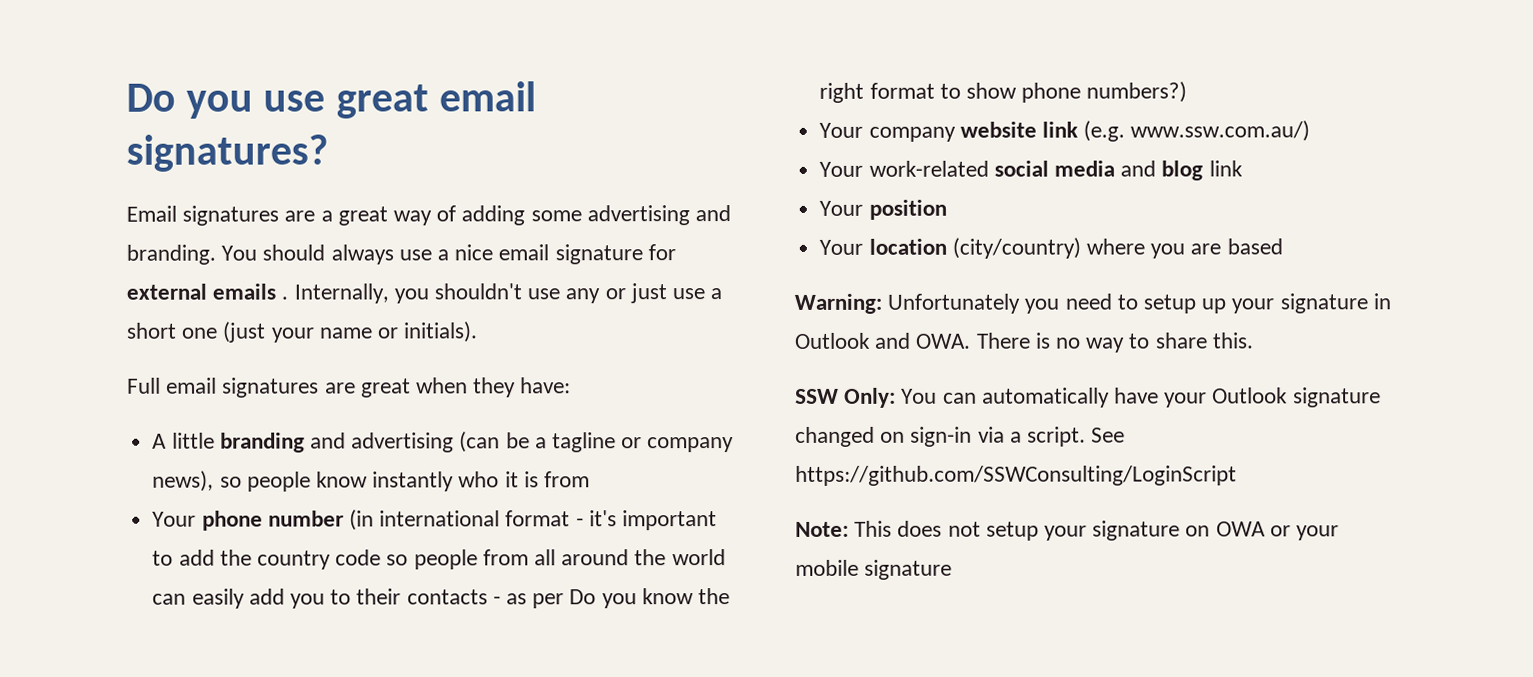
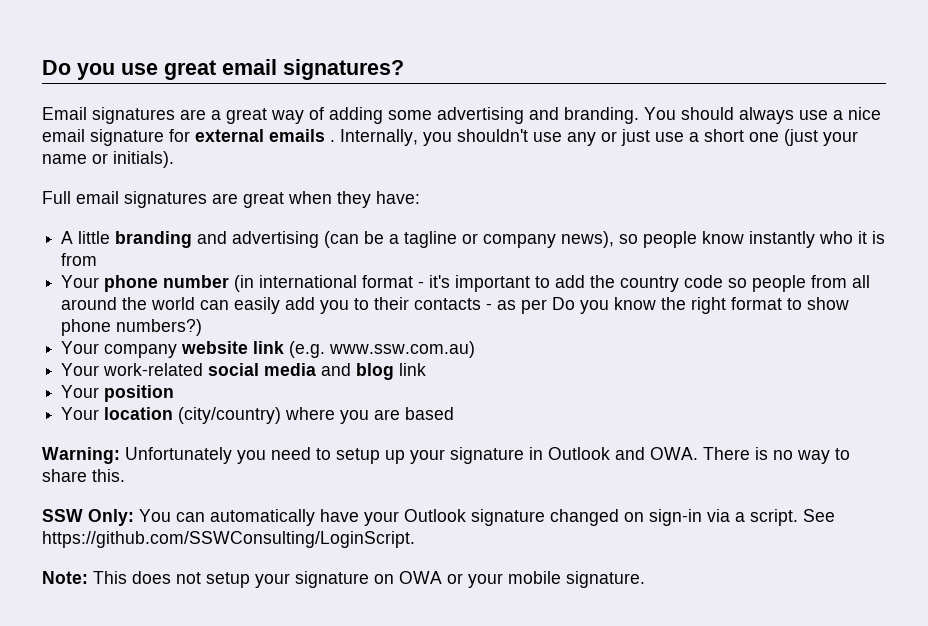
- Your company website link (e.g. www.ssw.com.au/)
+ Your company website link (e.g. www.ssw.com.au)
- See https://github.com/SSWConsulting/LoginScript
+ See https://github.com/SSWConsulting/LoginScript.
- Note: This does not setup your signature on OWA or your mobile signature
+ Note: This does not setup your signature on OWA or your mobile signature.

